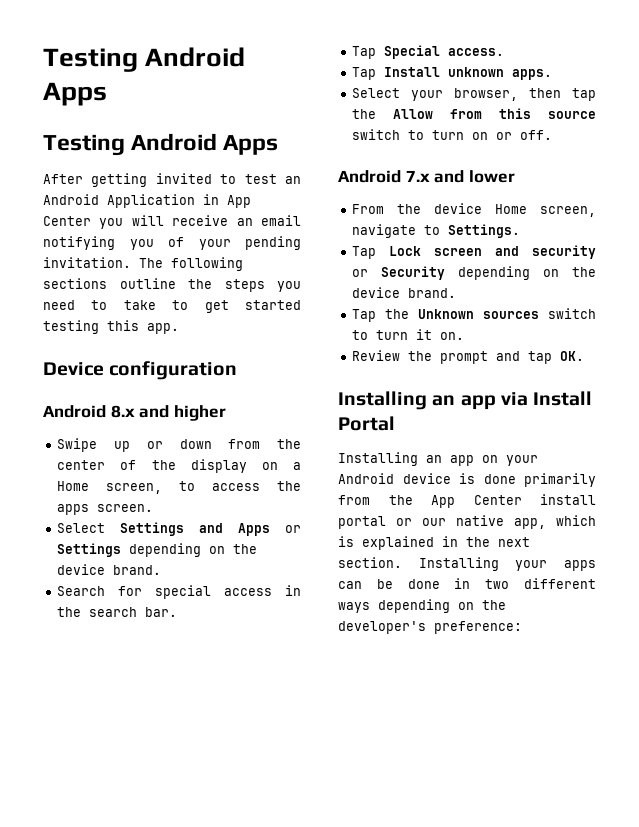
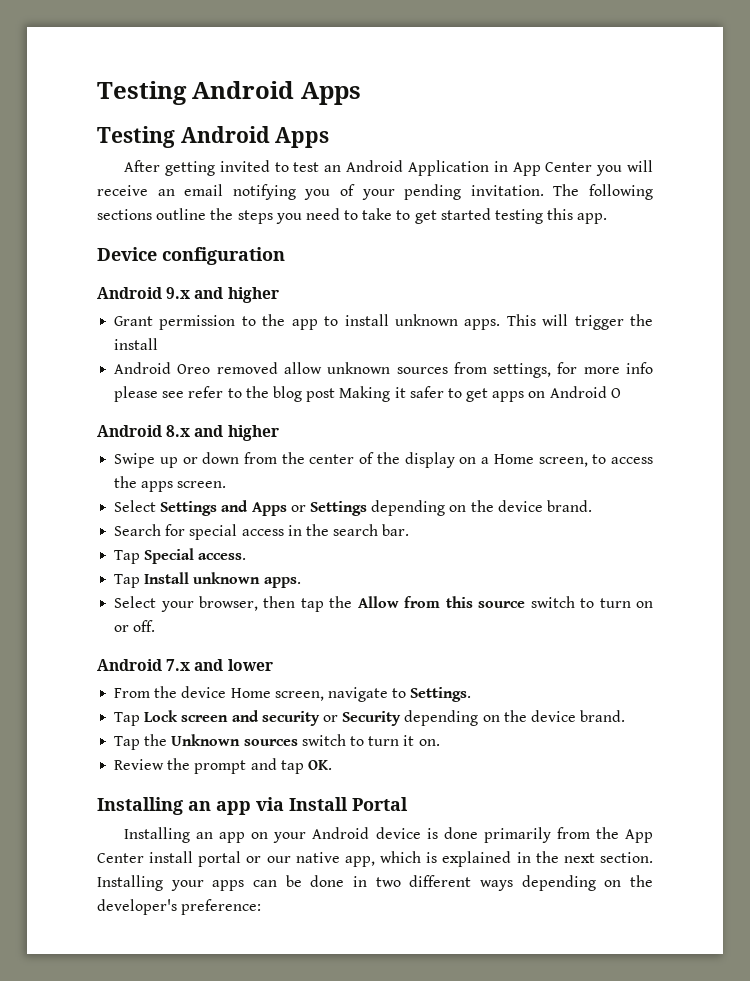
+ Android 9.x and higher
+ Grant permission to the app to install unknown apps. This will trigger the install
+ Android Oreo removed allow unknown sources from settings, for more info please see refer to the blog post Making it safer to get apps on Android O

